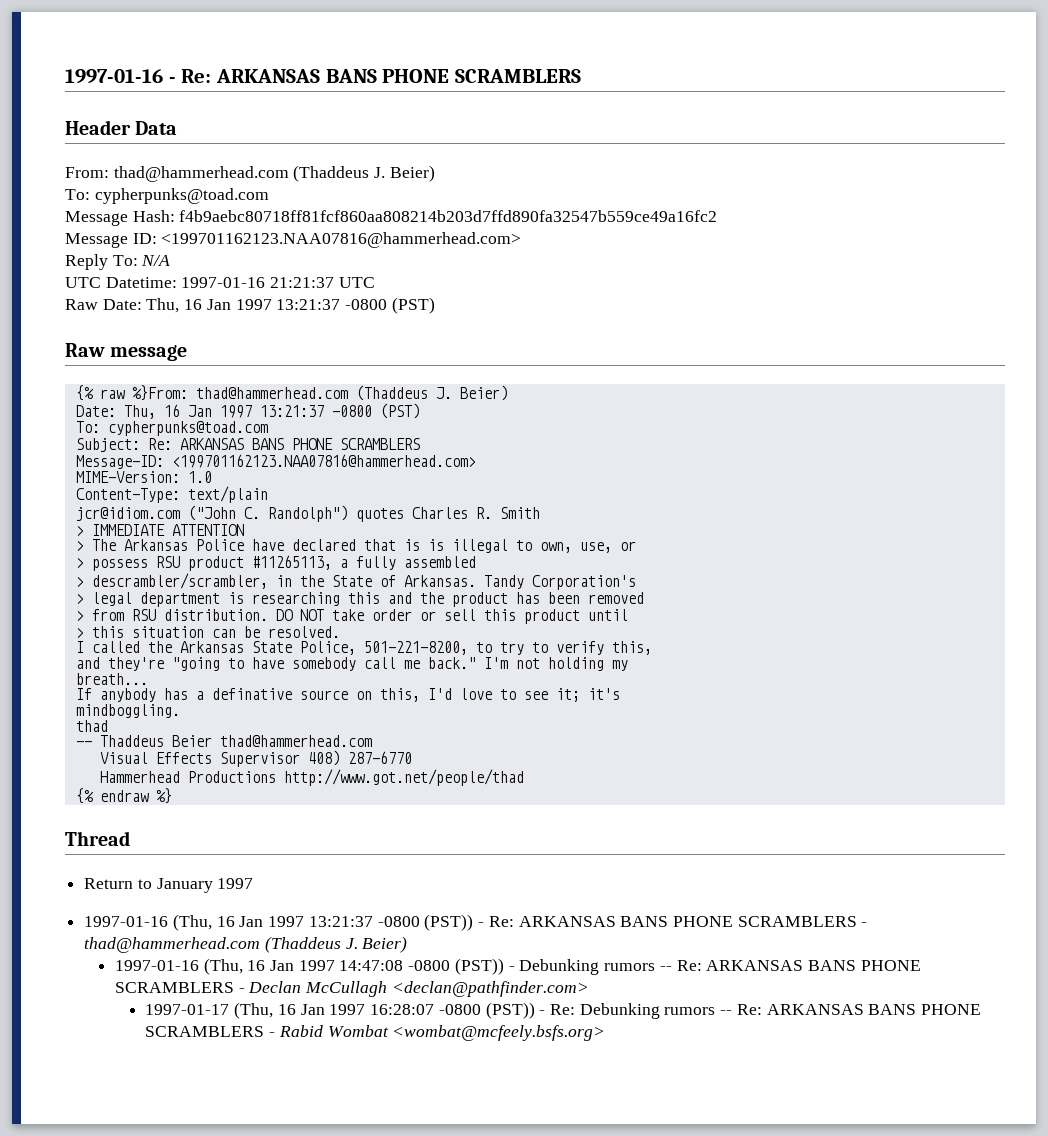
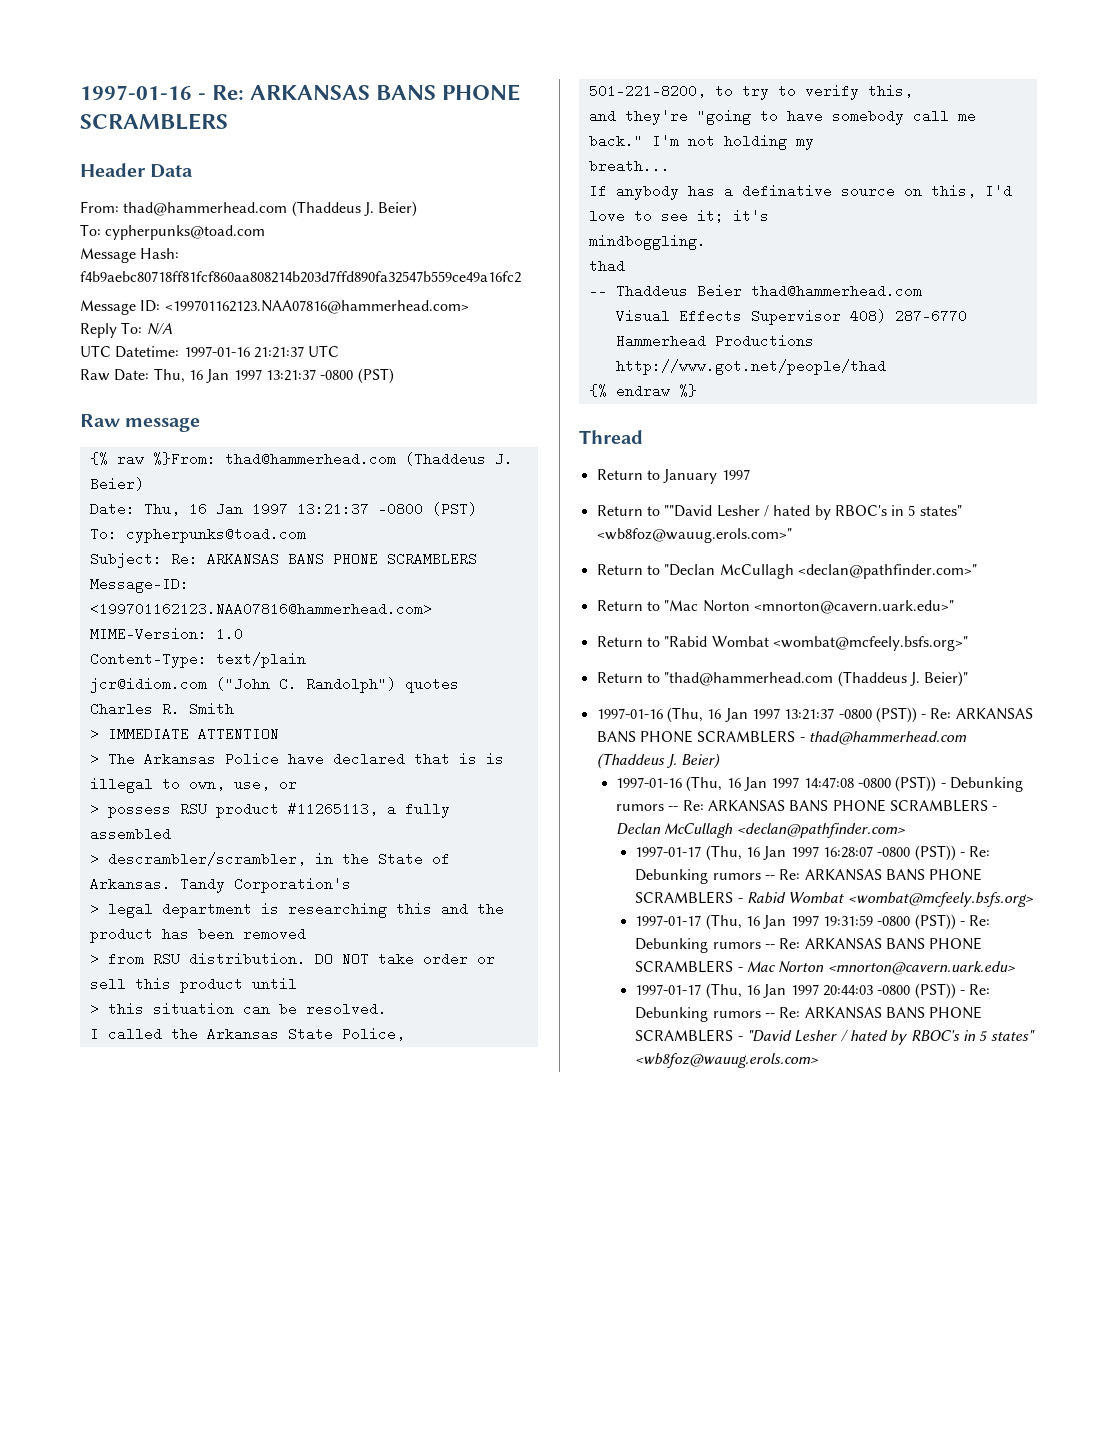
+ Return to ""David Lesher / hated by RBOC's in 5 states" <wb8foz@wauug.erols.com>"
+ Return to "Declan McCullagh <declan@pathfinder.com>"
+ Return to "Mac Norton <mnorton@cavern.uark.edu>"
+ Return to "Rabid Wombat <wombat@mcfeely.bsfs.org>"
+ Return to "thad@hammerhead.com (Thaddeus J. Beier)"
+ 1997-01-17 (Thu, 16 Jan 1997 19:31:59 -0800 (PST)) - Re: Debunking rumors -- Re: ARKANSAS BANS PHONE SCRAMBLERS - Mac Norton <mnorton@cavern.uark.edu>
+ 1997-01-17 (Thu, 16 Jan 1997 20:44:03 -0800 (PST)) - Re: Debunking rumors -- Re: ARKANSAS BANS PHONE SCRAMBLERS - "David Lesher / hated by RBOC's in 5 states" <wb8foz@wauug.erols.com>

